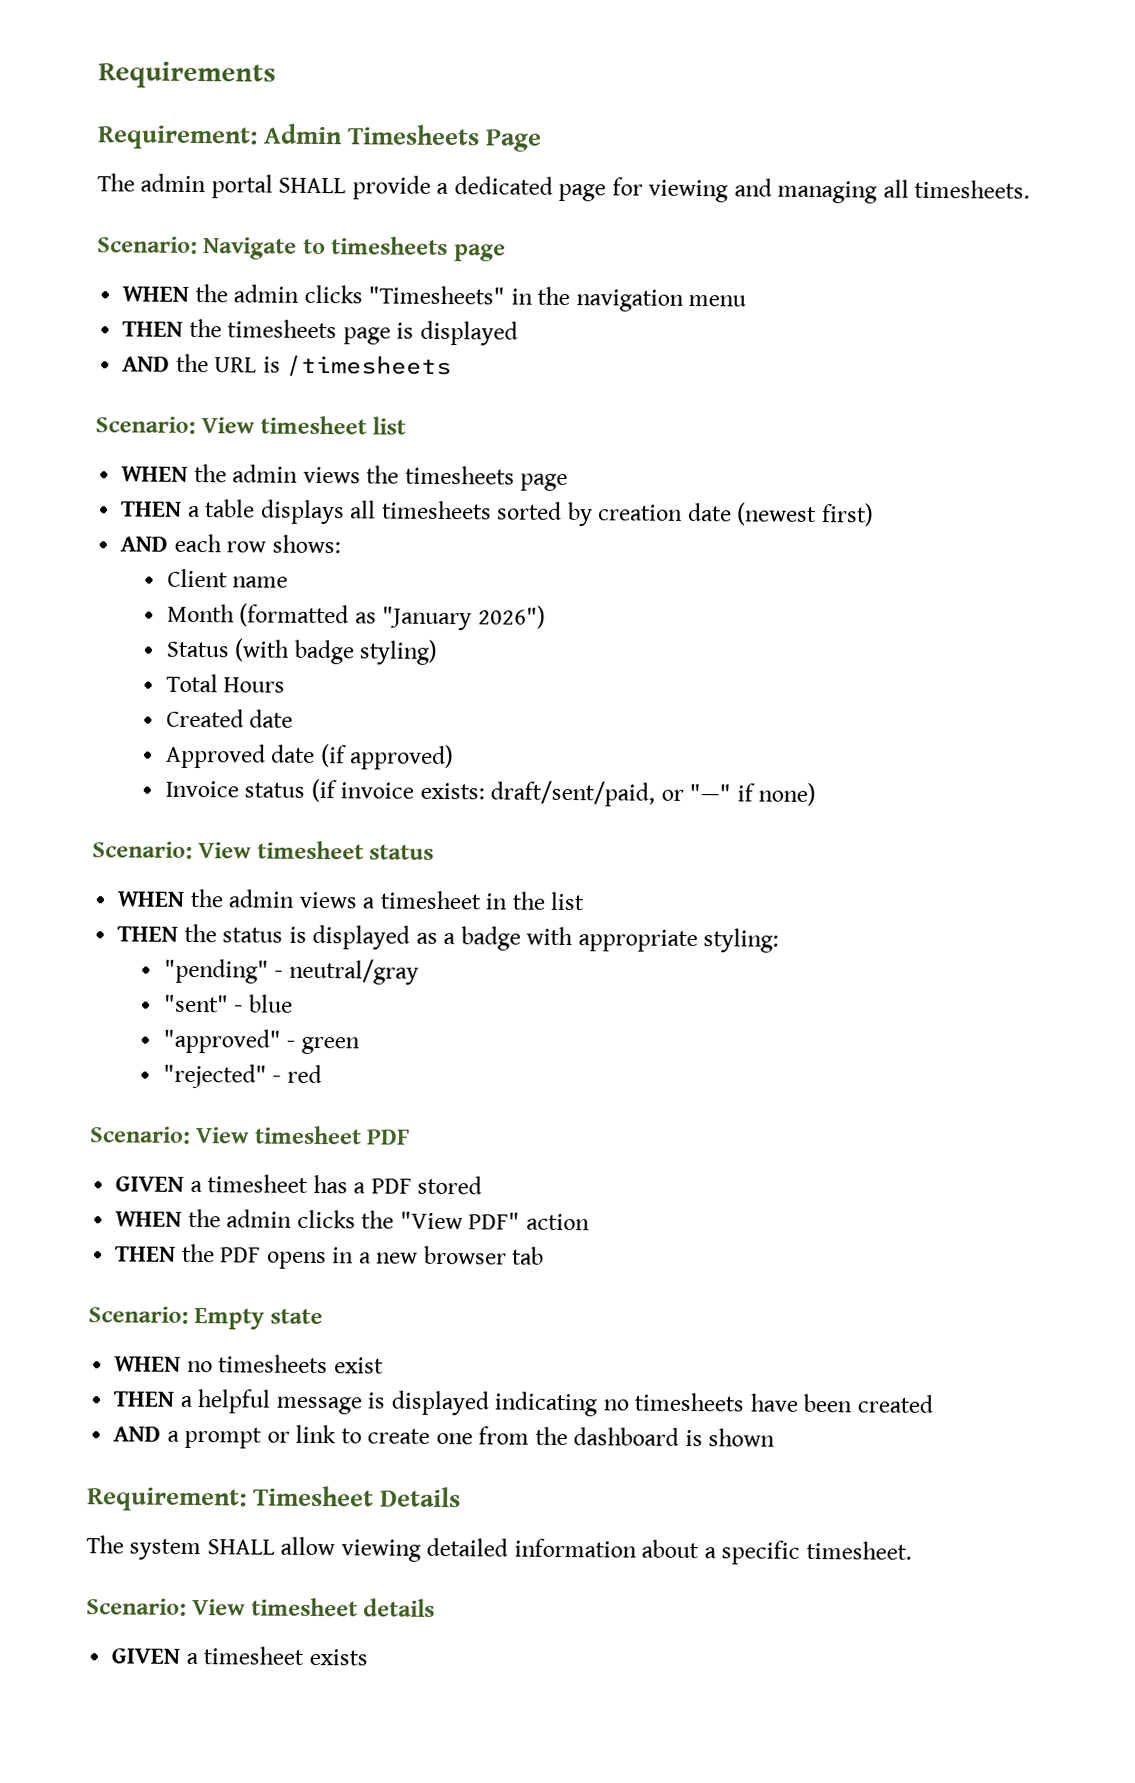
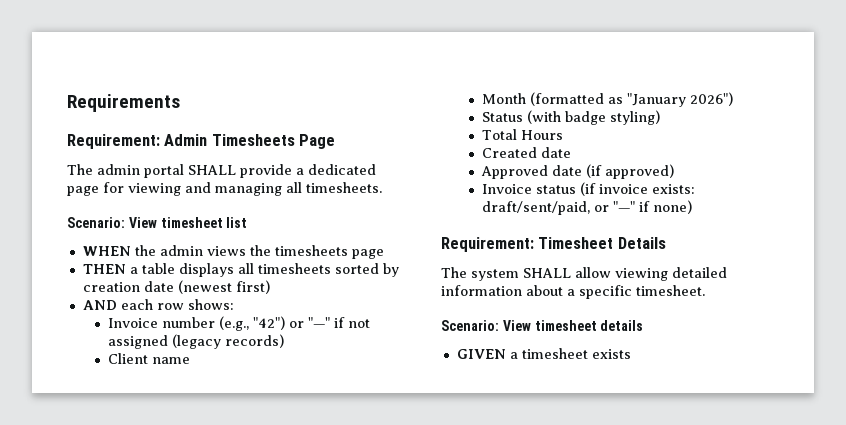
- Scenario: Navigate to timesheets page
- WHEN the admin clicks "Timesheets" in the navigation menu
- THEN the timesheets page is displayed
- AND the URL is /timesheets
+ Invoice number (e.g., "42") or "—" if not assigned (legacy records)
- Scenario: View timesheet status
- WHEN the admin views a timesheet in the list
- THEN the status is displayed as a badge with appropriate styling:
- "pending" - neutral/gray
- "sent" - blue
- "approved" - green
- "rejected" - red
- Scenario: View timesheet PDF
- GIVEN a timesheet has a PDF stored
- WHEN the admin clicks the "View PDF" action
- THEN the PDF opens in a new browser tab
- Scenario: Empty state
- WHEN no timesheets exist
- THEN a helpful message is displayed indicating no timesheets have been created
- AND a prompt or link to create one from the dashboard is shown

